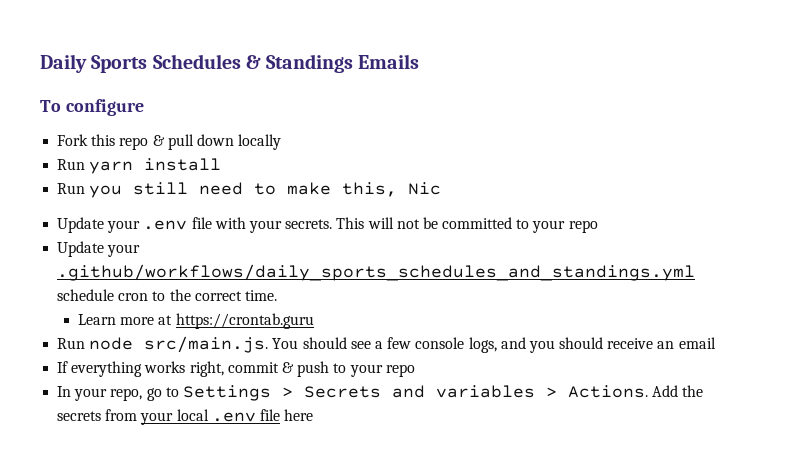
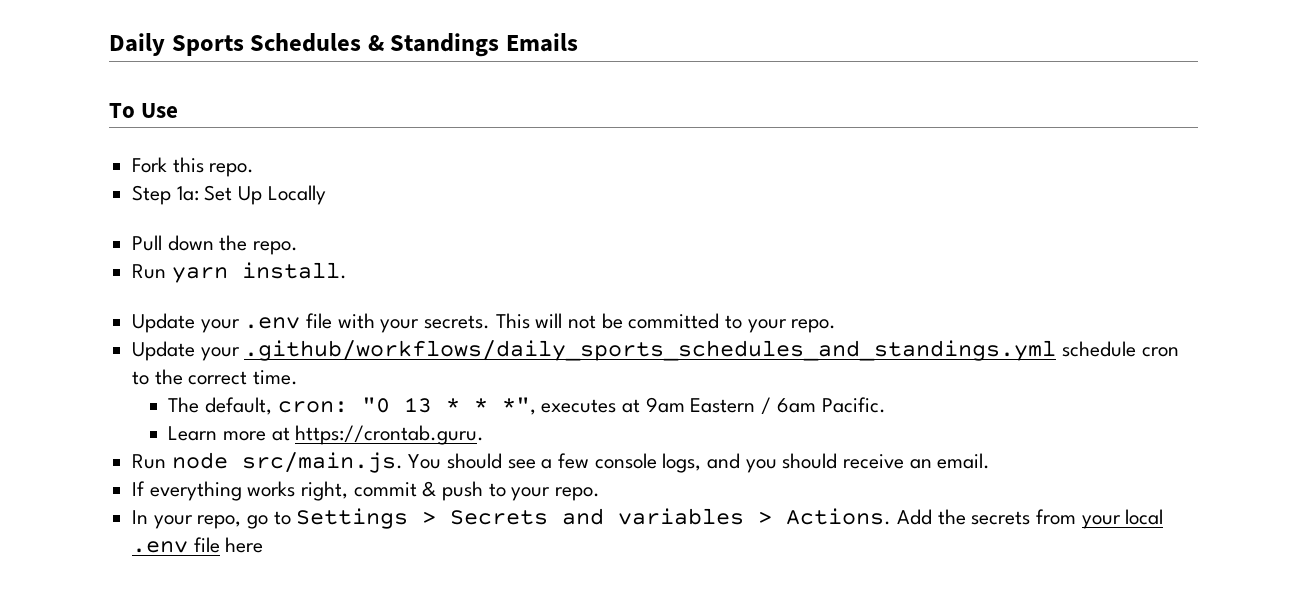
- To configure
+ To Use
- Fork this repo & pull down locally
- Run yarn install
- Run you still need to make this, Nic
+ Fork this repo.
+ Step 1a: Set Up Locally
+ Pull down the repo.
+ Run yarn install.
- This will not be committed to your repo
+ This will not be committed to your repo.
+ The default, cron: "0 13 * * *", executes at 9am Eastern / 6am Pacific.
- Learn more at https://crontab.guru
+ Learn more at https://crontab.guru.
- Run node src/main.js. You should see a few console logs, and you should receive an email
+ Run node src/main.js. You should see a few console logs, and you should receive an email.
- If everything works right, commit & push to your repo
+ If everything works right, commit & push to your repo.

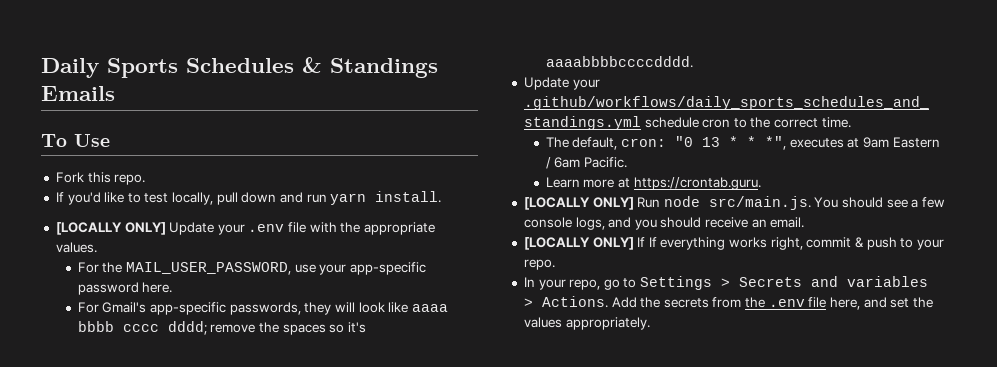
- Step 1a: Set Up Locally
- Pull down the repo.
- Run yarn install.
+ If you'd like to test locally, pull down and run yarn install.
- Update your .env file with your secrets. This will not be committed to your repo.
+ [LOCALLY ONLY] Update your .env file with the appropriate values.
+ For the MAIL_USER_PASSWORD, use your app-specific password here.
+ For Gmail's app-specific passwords, they will look like aaaa bbbb cccc dddd; remove the spaces so it's aaaabbbbccccdddd.
- Run node src/main.js. You should see a few console logs, and you should receive an email.
+ [LOCALLY ONLY] Run node src/main.js. You should see a few console logs, and you should receive an email.
- If everything works right, commit & push to your repo.
+ [LOCALLY ONLY] If If everything works right, commit & push to your repo.
- Add the secrets from your local .env file here
+ Add the secrets from the .env file here, and set the values appropriately.

